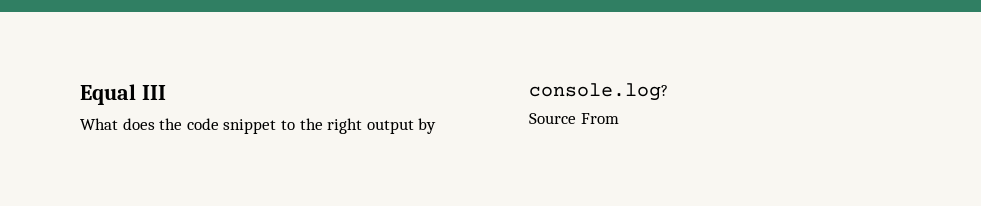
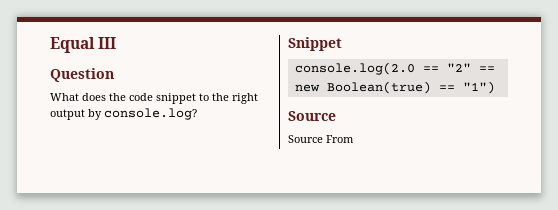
+ Question
+ Snippet
+ console.log(2.0 == "2" == new Boolean(true) == "1")
+ Source

